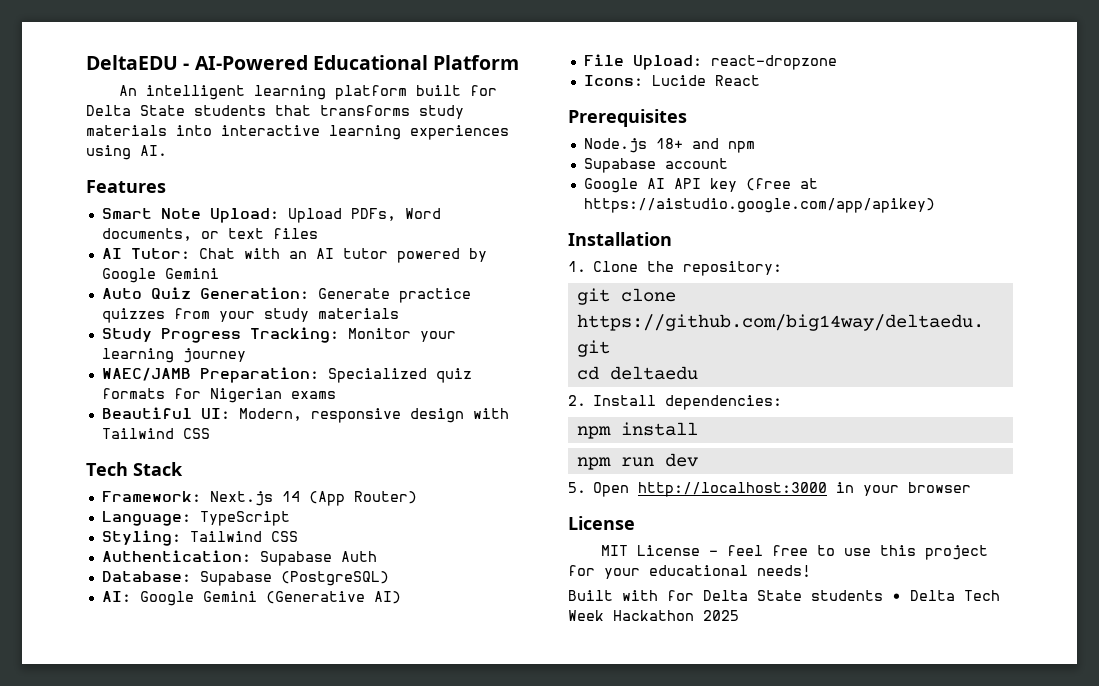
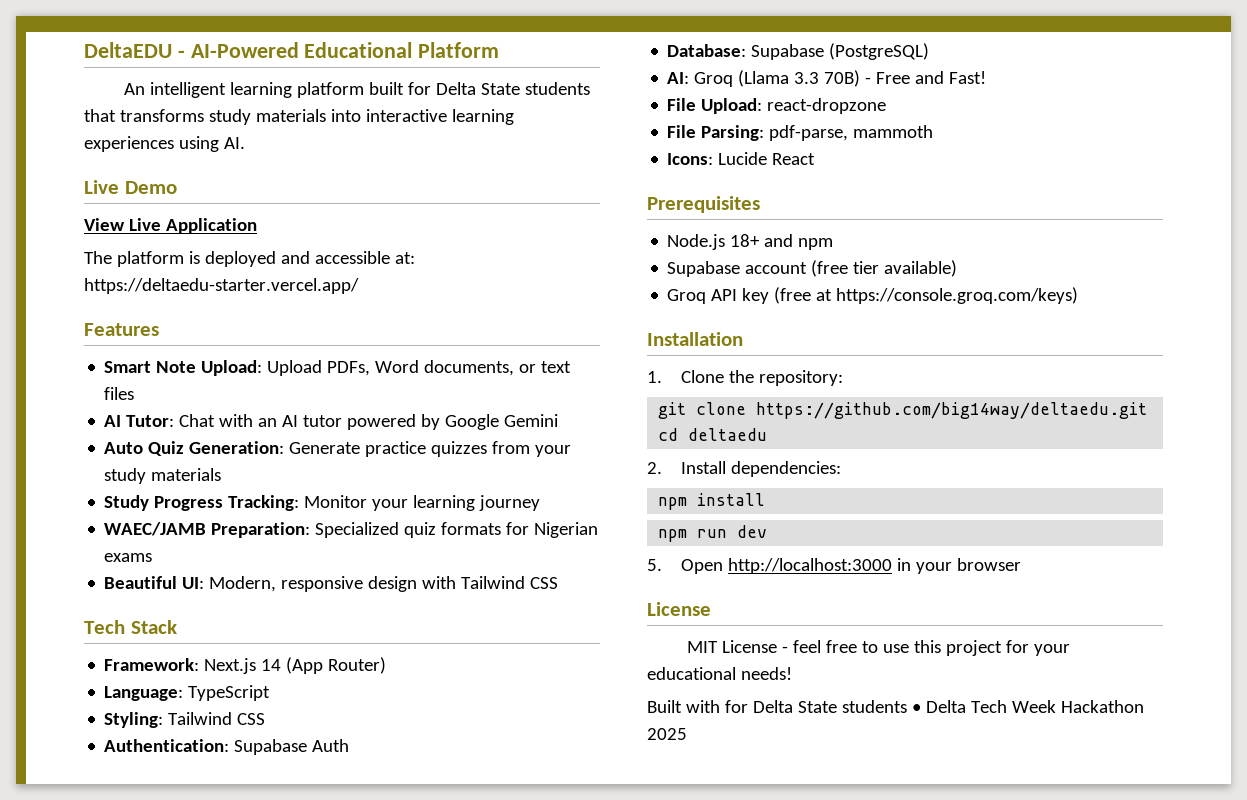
+ Live Demo
+ View Live Application
+ The platform is deployed and accessible at: https://deltaedu-starter.vercel.app/
- AI: Google Gemini (Generative AI)
+ AI: Groq (Llama 3.3 70B) - Free and Fast!
+ File Parsing: pdf-parse, mammoth
- Supabase account
- Google AI API key (free at https://aistudio.google.com/app/apikey)
+ Supabase account (free tier available)
+ Groq API key (free at https://console.groq.com/keys)

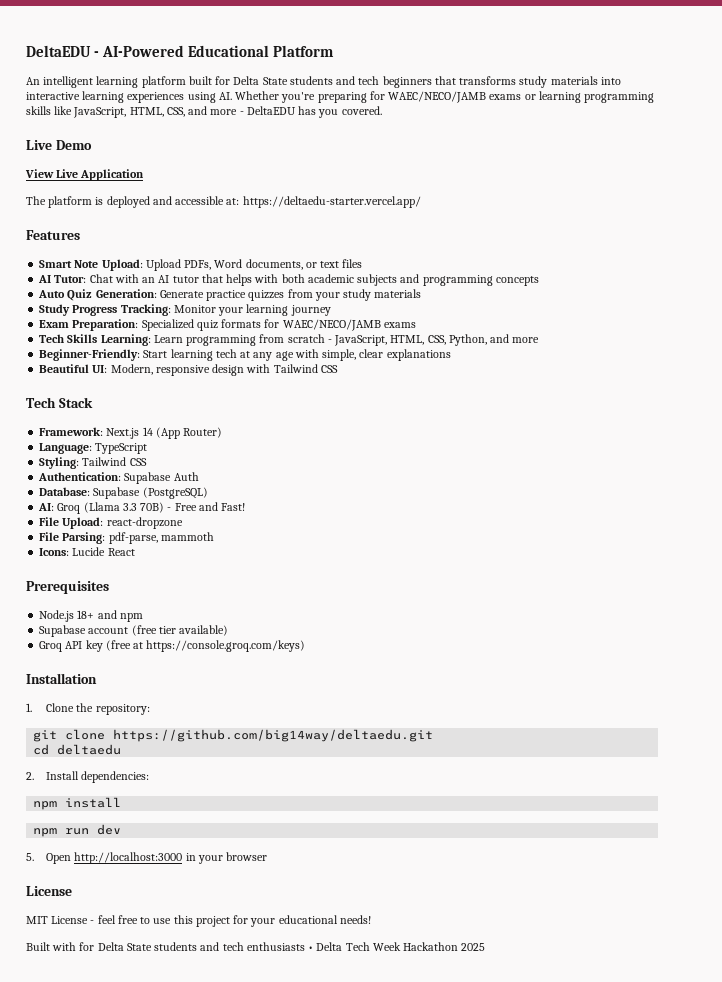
- An intelligent learning platform built for Delta State students that transforms study materials into interactive learning experiences using AI.
+ An intelligent learning platform built for Delta State students and tech beginners that transforms study materials into interactive learning experiences using AI. Whether you're preparing for WAEC/NECO/JAMB exams or learning programming skills like JavaScript, HTML, CSS, and more - DeltaEDU has you covered.
- AI Tutor: Chat with an AI tutor powered by Google Gemini
+ AI Tutor: Chat with an AI tutor that helps with both academic subjects and programming concepts
- WAEC/JAMB Preparation: Specialized quiz formats for Nigerian exams
+ Exam Preparation: Specialized quiz formats for WAEC/NECO/JAMB exams
+ Tech Skills Learning: Learn programming from scratch - JavaScript, HTML, CSS, Python, and more
+ Beginner-Friendly: Start learning tech at any age with simple, clear explanations
- Built with for Delta State students • Delta Tech Week Hackathon 2025
+ Built with for Delta State students and tech enthusiasts • Delta Tech Week Hackathon 2025

